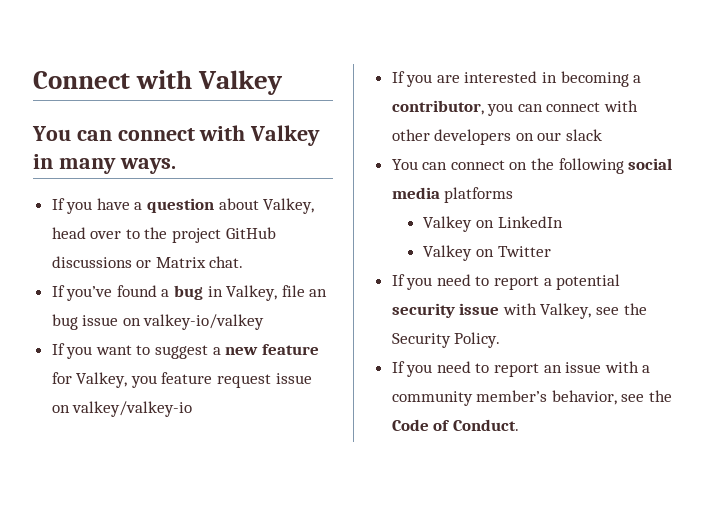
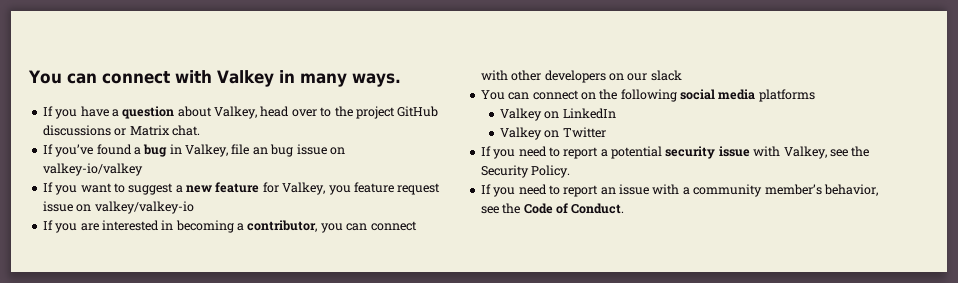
- Connect with Valkey

